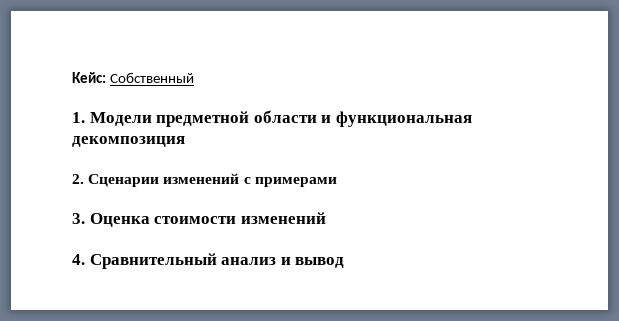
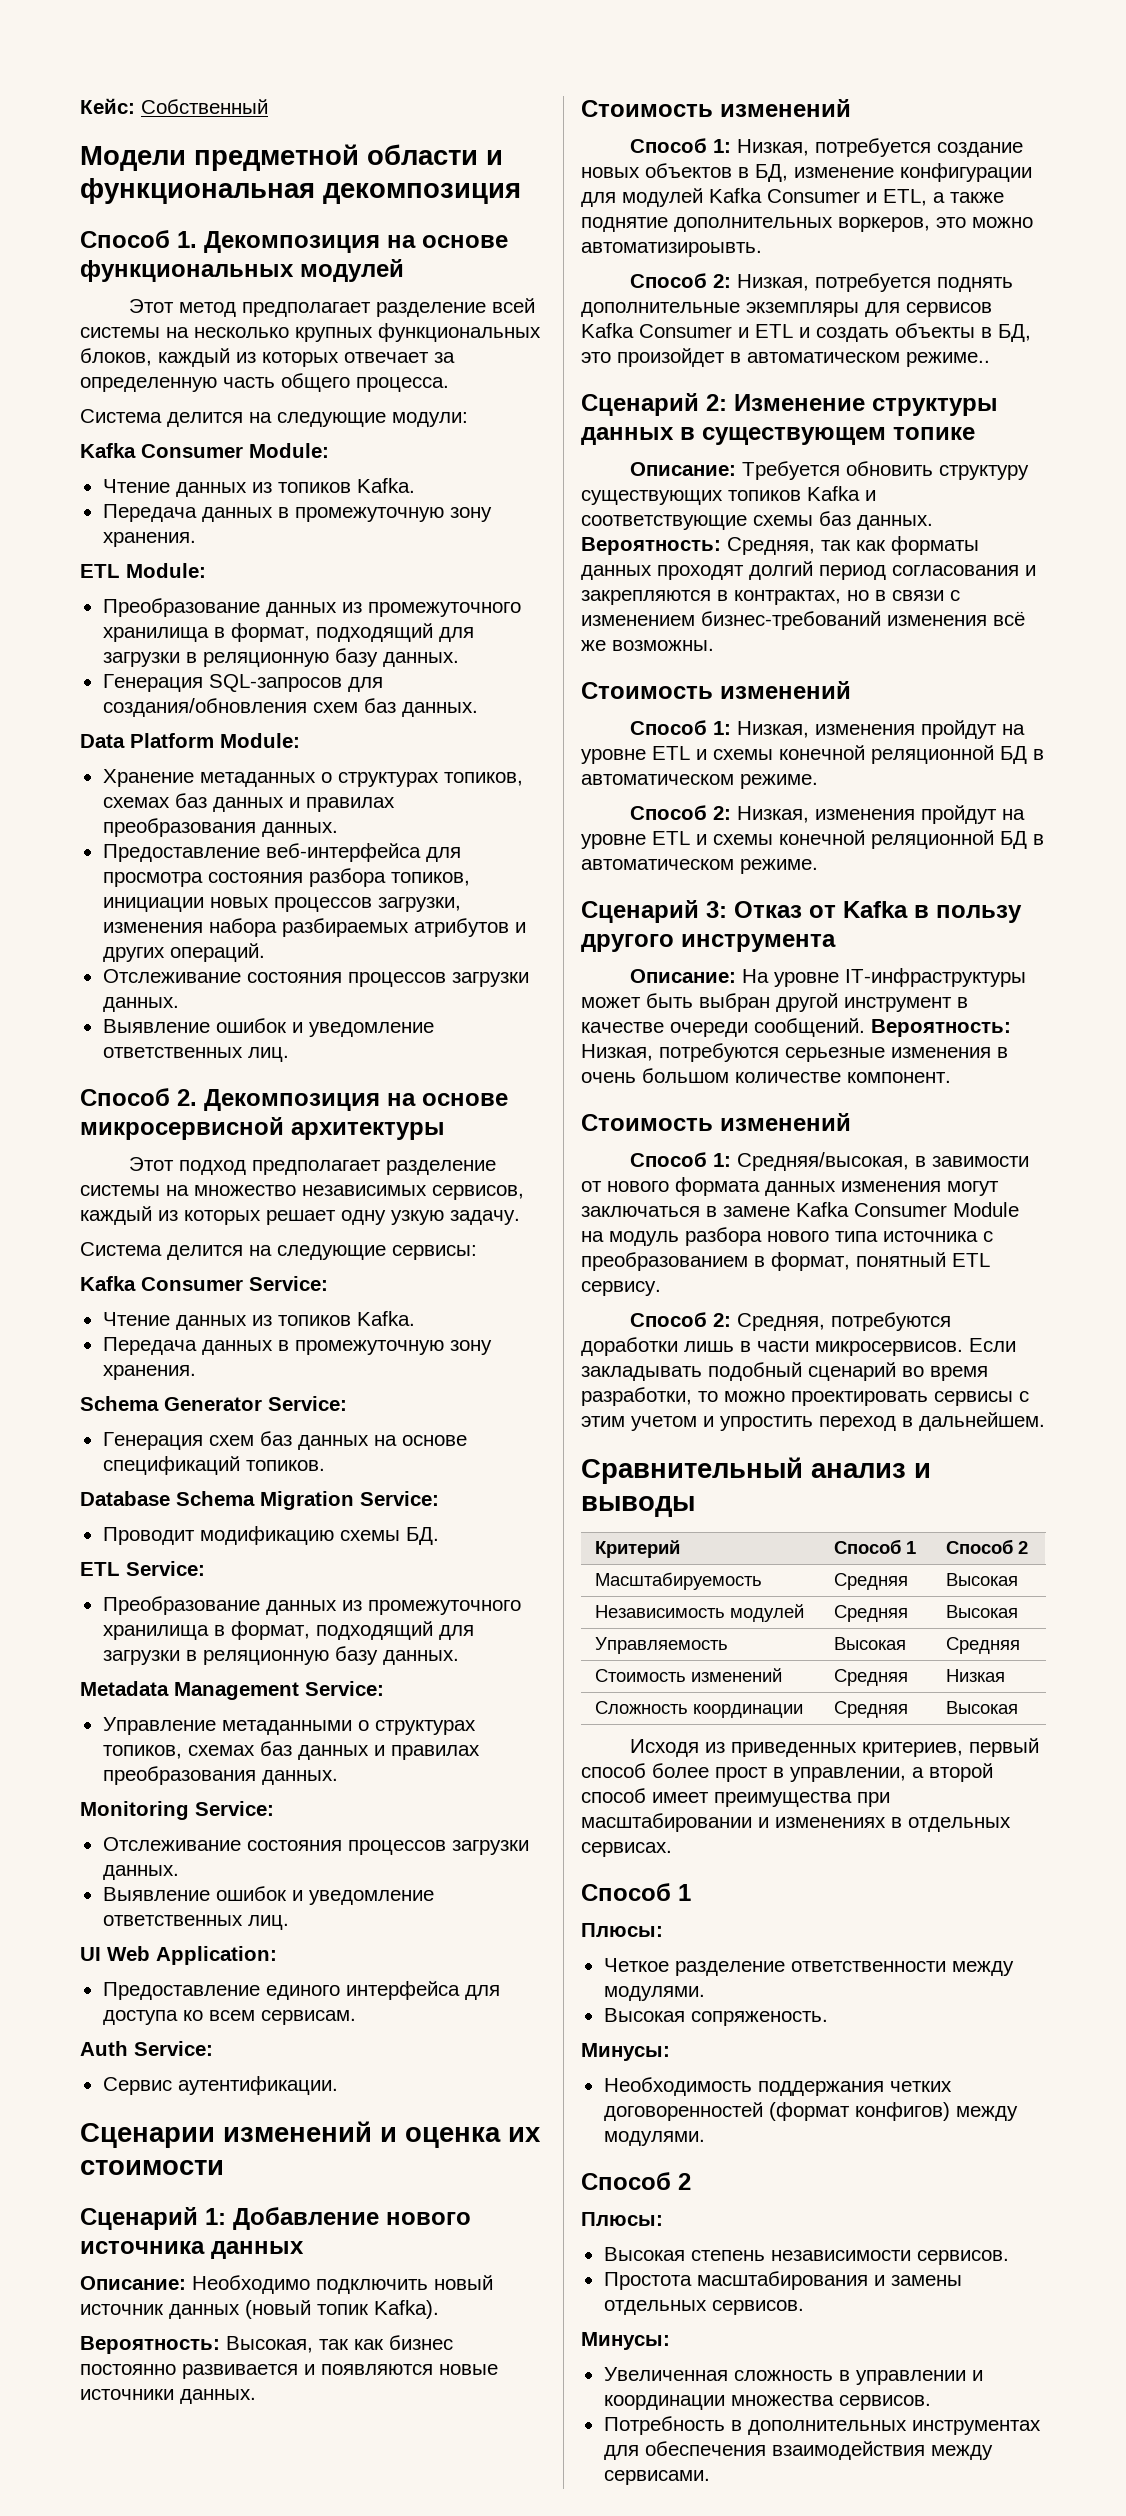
- 1. Модели предметной области и функциональная декомпозиция
+ Модели предметной области и функциональная декомпозиция
- 2. Сценарии изменений с примерами
- 3. Оценка стоимости изменений
- 4. Сравнительный анализ и вывод
+ Способ 1. Декомпозиция на основе функциональных модулей
+ Этот метод предполагает разделение всей системы на несколько крупных функциональных блоков, каждый из которых отвечает за определенную часть общего процесса.
+ Система делится на следующие модули:
+ Kafka Consumer Module:
+ Чтение данных из топиков Kafka.
+ Передача данных в промежуточную зону хранения.
+ ETL Module:
+ Преобразование данных из промежуточного хранилища в формат, подходящий для загрузки в реляционную базу данных.
+ Генерация SQL-запросов для создания/обновления схем баз данных.
+ Data Platform Module:
+ Хранение метаданных о структурах топиков, схемах баз данных и правилах преобразования данных.
+ Предоставление веб-интерфейса для просмотра состояния разбора топиков, инициации новых процессов загрузки, изменения набора разбираемых атрибутов и других операций.
+ Отслеживание состояния процессов загрузки данных.
+ Выявление ошибок и уведомление ответственных лиц.
+ Способ 2. Декомпозиция на основе микросервисной архитектуры
+ Этот подход предполагает разделение системы на множество независимых сервисов, каждый из которых решает одну узкую задачу.
+ Система делится на следующие сервисы:
+ Kafka Consumer Service:
+ Чтение данных из топиков Kafka.
+ Передача данных в промежуточную зону хранения.
+ Schema Generator Service:
+ Генерация схем баз данных на основе спецификаций топиков.
+ Database Schema Migration Service:
+ Проводит модификацию схемы БД.
+ ETL Service:
+ Преобразование данных из промежуточного хранилища в формат, подходящий для загрузки в реляционную базу данных.
+ Metadata Management Service:
+ Управление метаданными о структурах топиков, схемах баз данных и правилах преобразования данных.
+ Monitoring Service:
+ Отслеживание состояния процессов загрузки данных.
+ Выявление ошибок и уведомление ответственных лиц.
+ UI Web Application:
+ Предоставление единого интерфейса для доступа ко всем сервисам.
+ Auth Service:
+ Сервис аутентификации.
+ Сценарии изменений и оценка их стоимости
+ Сценарий 1: Добавление нового источника данных
+ Описание: Необходимо подключить новый источник данных (новый топик Kafka).
+ Вероятность: Высокая, так как бизнес постоянно развивается и появляются новые источники данных.
+ Стоимость изменений
+ Способ 1: Низкая, потребуется создание новых объектов в БД, изменение конфигурации для модулей Kafka Consumer и ETL, а также поднятие дополнительных воркеров, это можно автоматизироывть.
+ Способ 2: Низкая, потребуется поднять дополнительные экземпляры для сервисов Kafka Consumer и ETL и создать объекты в БД, это произойдет в автоматическом режиме..
+ Сценарий 2: Изменение структуры данных в существующем топике
+ Описание: Требуется обновить структуру существующих топиков Kafka и соответствующие схемы баз данных. Вероятность: Средняя, так как форматы данных проходят долгий период согласования и закрепляются в контрактах, но в связи с изменением бизнес-требований изменения всё же возможны.
+ Стоимость изменений
+ Способ 1: Низкая, изменения пройдут на уровне ETL и схемы конечной реляционной БД в автоматическом режиме.
+ Способ 2: Низкая, изменения пройдут на уровне ETL и схемы конечной реляционной БД в автоматическом режиме.
+ Сценарий 3: Отказ от Kafka в пользу другого инструмента
+ Описание: На уровне IT-инфраструктуры может быть выбран другой инструмент в качестве очереди сообщений. Вероятность: Низкая, потребуются серьезные изменения в очень большом количестве компонент.
+ Стоимость изменений
+ Способ 1: Средняя/высокая, в завимости от нового формата данных изменения могут заключаться в замене Kafka Consumer Module на модуль разбора нового типа источника с преобразованием в формат, понятный ETL сервису.
+ Способ 2: Средняя, потребуются доработки лишь в части микросервисов. Если закладывать подобный сценарий во время разработки, то можно проектировать сервисы с этим учетом и упростить переход в дальнейшем.
+ Сравнительный анализ и выводы
+ Критерий | Способ 1 | Способ 2
+ Масштабируемость | Средняя | Высокая
+ Независимость модулей | Средняя | Высокая
+ Управляемость | Высокая | Средняя
+ Стоимость изменений | Средняя | Низкая
+ Сложность координации | Средняя | Высокая
+ Исходя из приведенных критериев, первый способ более прост в управлении, а второй способ имеет преимущества при масштабировании и изменениях в отдельных сервисах.
+ Способ 1
+ Плюсы:
+ Четкое разделение ответственности между модулями.
+ Высокая сопряженость.
+ Минусы:
+ Необходимость поддержания четких договоренностей (формат конфигов) между модулями.
+ Способ 2
+ Плюсы:
+ Высокая степень независимости сервисов.
+ Простота масштабирования и замены отдельных сервисов.
+ Минусы:
+ Увеличенная сложность в управлении и координации множества сервисов.
+ Потребность в дополнительных инструментах для обеспечения взаимодействия между сервисами.

